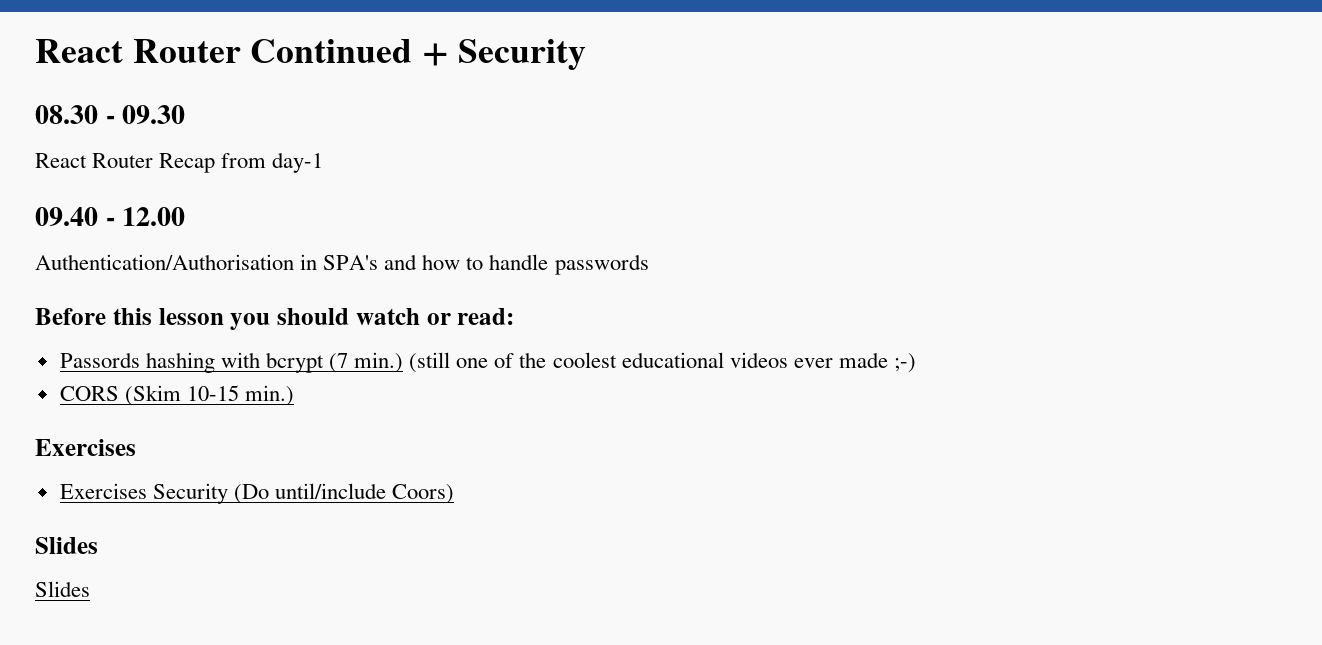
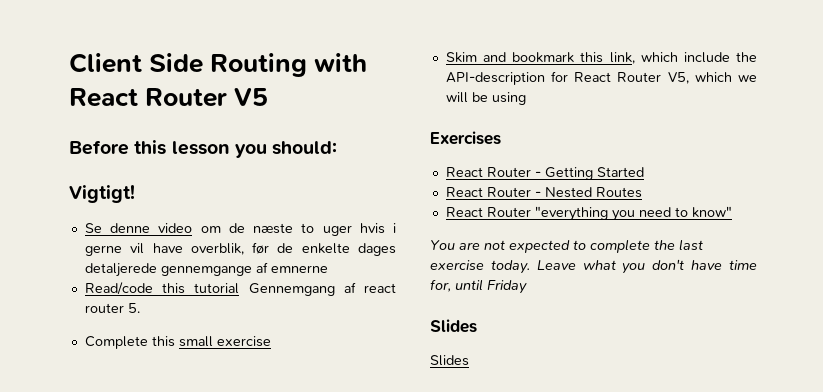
- React Router Continued + Security
- 08.30 - 09.30
- React Router Recap from day-1
- 09.40 - 12.00
- Authentication/Authorisation in SPA's and how to handle passwords
- Before this lesson you should watch or read:
- Passords hashing with bcrypt (7 min.) (still one of the coolest educational videos ever made ;-)
- CORS (Skim 10-15 min.)
+ Client Side Routing with React Router V5
+ Before this lesson you should:
+ Vigtigt!
+ Se denne video om de næste to uger hvis i gerne vil have overblik, før de enkelte dages detaljerede gennemgange af emnerne
+ Read/code this tutorial Gennemgang af react router 5.
+ Complete this small exercise
+ Skim and bookmark this link, which include the API-description for React Router V5, which we will be using
  Exercises
- Exercises Security (Do until/include Coors)
+ React Router - Getting Started
+ React Router - Nested Routes
+ React Router "everything you need to know"
+ You are not expected to complete the last exercise today. Leave what you don't have time for, until Friday

